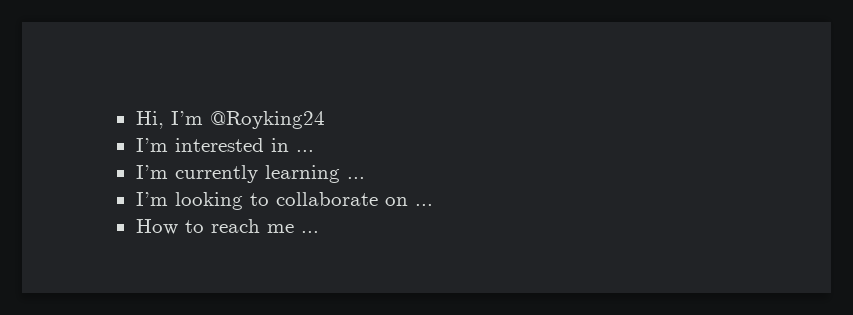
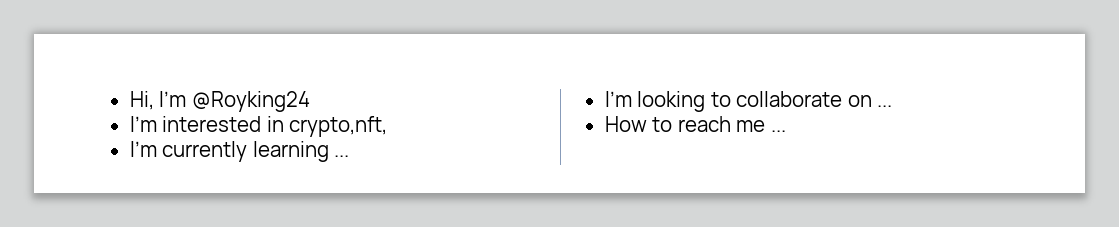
- I’m interested in ...
+ I’m interested in crypto,nft,

